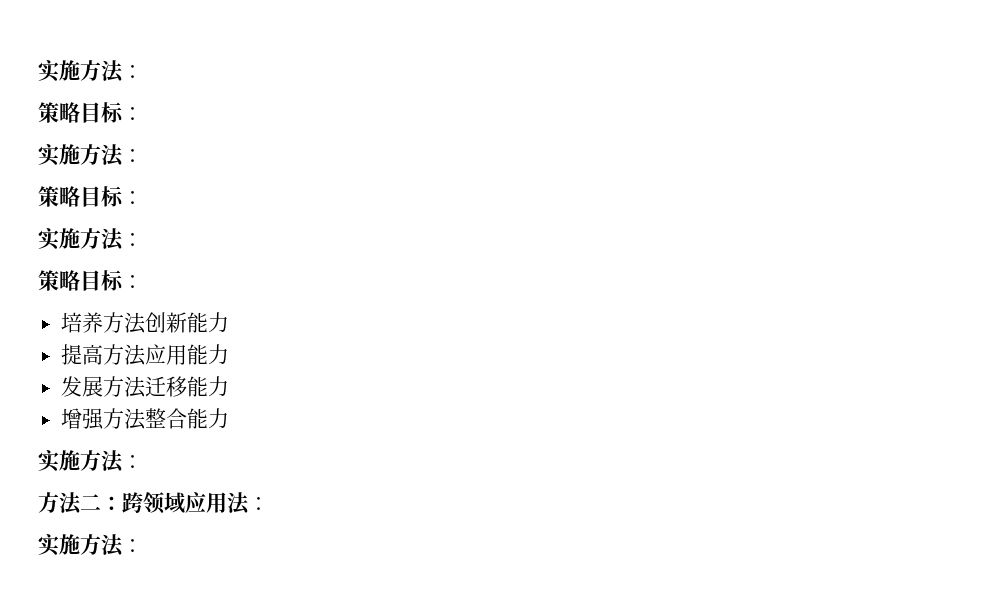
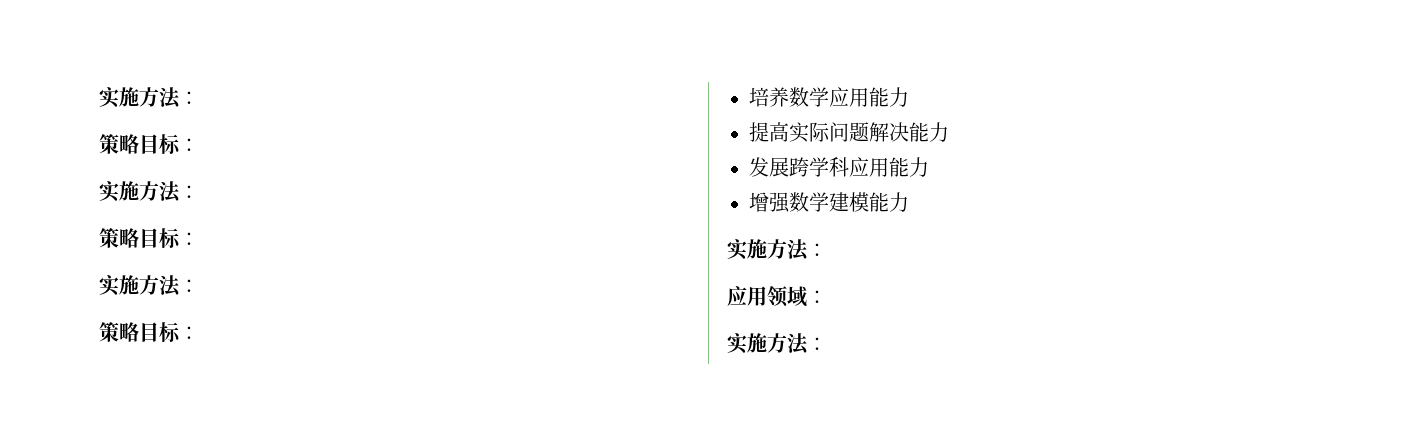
- 培养方法创新能力
+ 培养数学应用能力
- 提高方法应用能力
- 发展方法迁移能力
+ 提高实际问题解决能力
+ 发展跨学科应用能力
- 增强方法整合能力
+ 增强数学建模能力
- 方法二：跨领域应用法：
+ 应用领域：

